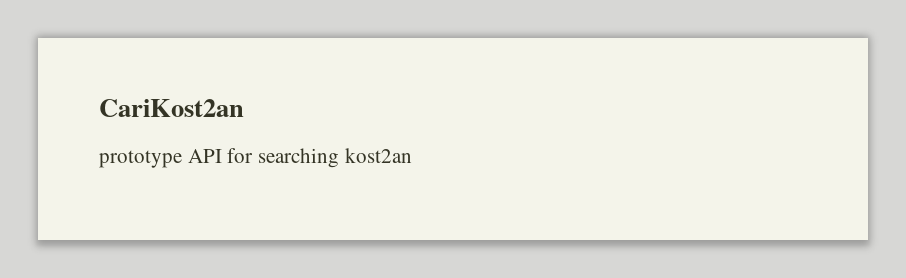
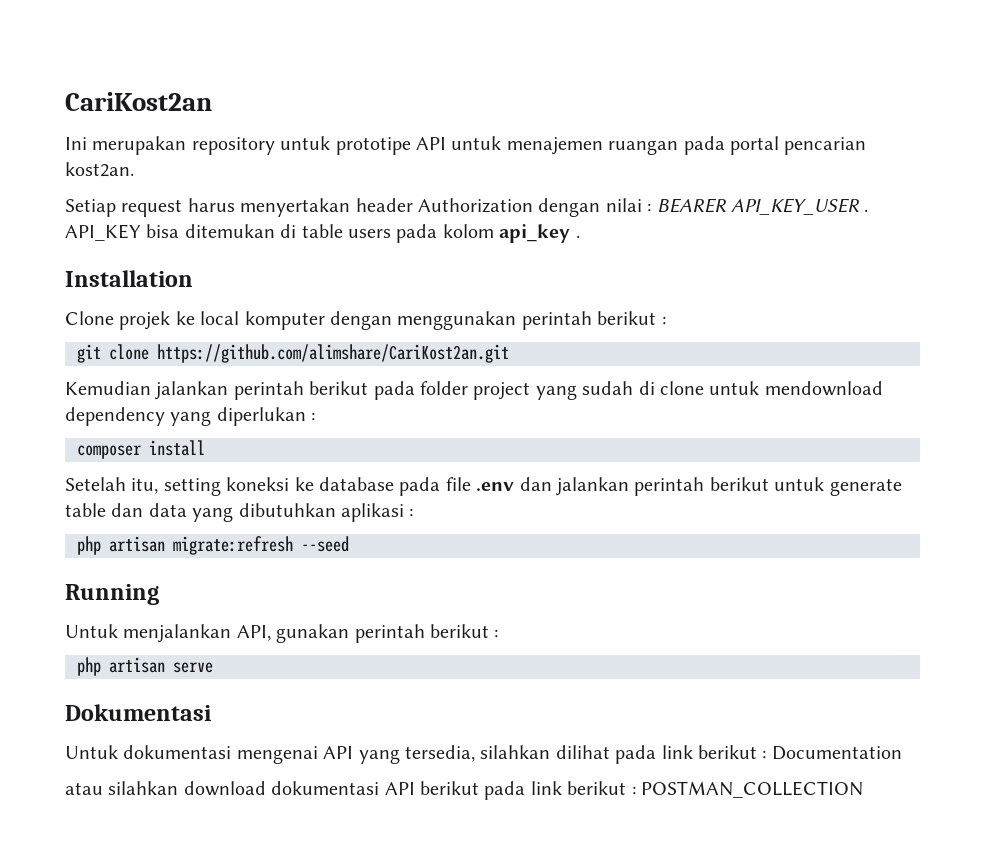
- prototype API for searching kost2an
+ Ini merupakan repository untuk prototipe API untuk menajemen ruangan pada portal pencarian kost2an.
+ Setiap request harus menyertakan header Authorization dengan nilai : BEARER API_KEY_USER . API_KEY bisa ditemukan di table users pada kolom api_key .
+ Installation
+ Clone projek ke local komputer dengan menggunakan perintah berikut :
+ git clone https://github.com/alimshare/CariKost2an.git
+ Kemudian jalankan perintah berikut pada folder project yang sudah di clone untuk mendownload dependency yang diperlukan :
+ composer install
+ Setelah itu, setting koneksi ke database pada file .env dan jalankan perintah berikut untuk generate table dan data yang dibutuhkan aplikasi :
+ php artisan migrate:refresh --seed
+ Running
+ Untuk menjalankan API, gunakan perintah berikut :
+ php artisan serve
+ Dokumentasi
+ Untuk dokumentasi mengenai API yang tersedia, silahkan dilihat pada link berikut : Documentation
+ atau silahkan download dokumentasi API berikut pada link berikut : POSTMAN_COLLECTION

